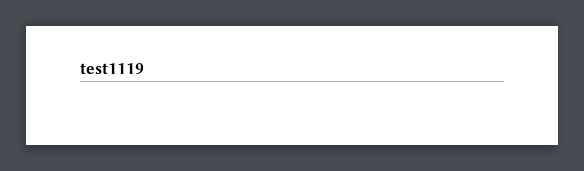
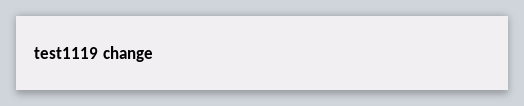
- test1119
+ test1119 change

